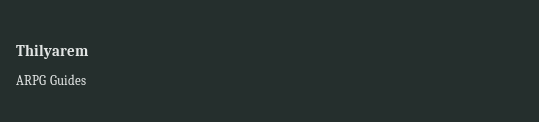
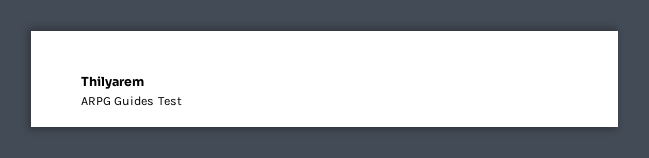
- ARPG Guides
+ ARPG Guides Test

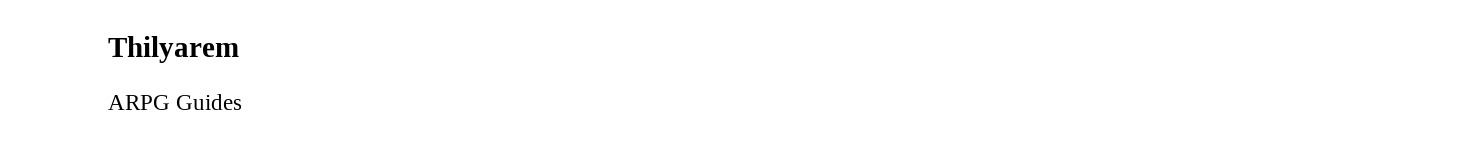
- ARPG Guides Test
+ ARPG Guides

